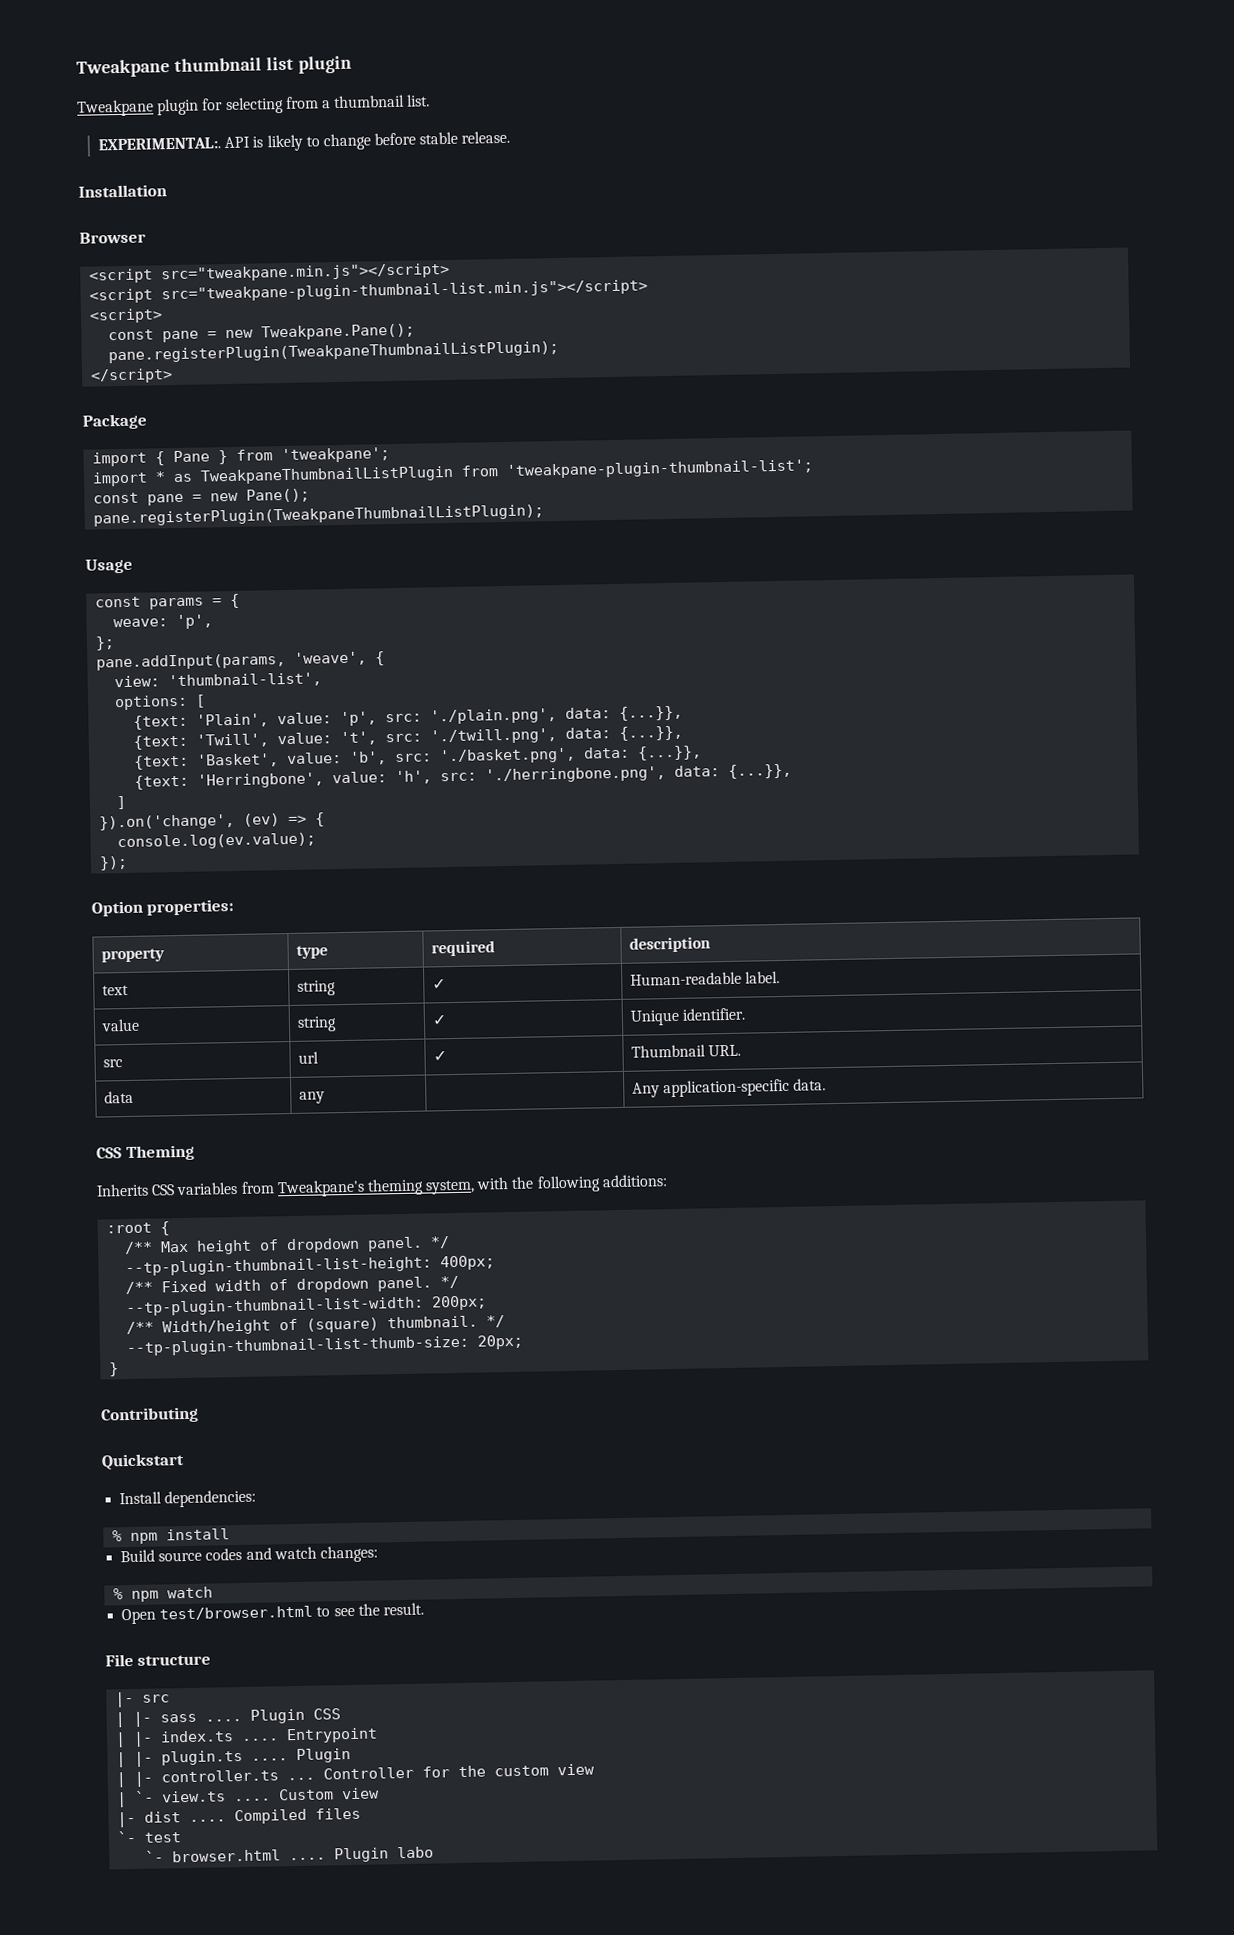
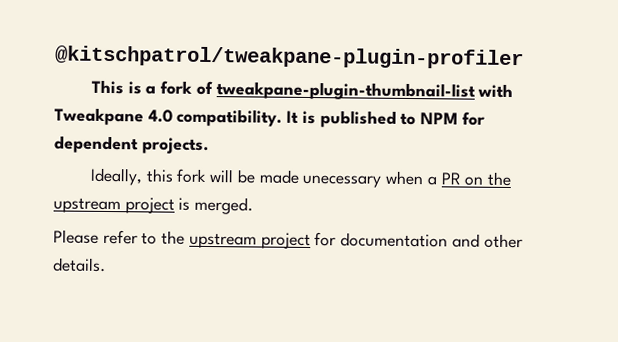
- Tweakpane thumbnail list plugin
- Tweakpane plugin for selecting from a thumbnail list.
- EXPERIMENTAL:. API is likely to change before stable release.
- Installation
- Browser
- <script src="tweakpane.min.js"></script>
- <script src="tweakpane-plugin-thumbnail-list.min.js"></script>
- <script>
- const pane = new Tweakpane.Pane();
- pane.registerPlugin(TweakpaneThumbnailListPlugin);
- </script>
- Package
- import { Pane } from 'tweakpane';
- import * as TweakpaneThumbnailListPlugin from 'tweakpane-plugin-thumbnail-list';
- const pane = new Pane();
- pane.registerPlugin(TweakpaneThumbnailListPlugin);
- Usage
- const params = {
- weave: 'p',
- };
- pane.addInput(params, 'weave', {
- view: 'thumbnail-list',
- options: [
- {text: 'Plain', value: 'p', src: './plain.png', data: {...}},
- {text: 'Twill', value: 't', src: './twill.png', data: {...}},
- {text: 'Basket', value: 'b', src: './basket.png', data: {...}},
- {text: 'Herringbone', value: 'h', src: './herringbone.png', data: {...}},
- ]
- }).on('change', (ev) => {
- console.log(ev.value);
- });
- Option properties:
- property | type | required | description
- text | string | ✓ | Human-readable label.
- value | string | ✓ | Unique identifier.
- src | url | ✓ | Thumbnail URL.
- data | any | | Any application-specific data.
- CSS Theming
- Inherits CSS variables from Tweakpane's theming system, with the following additions:
- :root {
- /** Max height of dropdown panel. */
- --tp-plugin-thumbnail-list-height: 400px;
- /** Fixed width of dropdown panel. */
- --tp-plugin-thumbnail-list-width: 200px;
- /** Width/height of (square) thumbnail. */
- --tp-plugin-thumbnail-list-thumb-size: 20px;
- }
- Contributing
- Quickstart
- Install dependencies:
- % npm install
- Build source codes and watch changes:
- % npm watch
- Open test/browser.html to see the result.
- File structure
- |- src
- | |- sass .... Plugin CSS
- | |- index.ts .... Entrypoint
- | |- plugin.ts .... Plugin
- | |- controller.ts ... Controller for the custom view
- | `- view.ts .... Custom view
- |- dist .... Compiled files
- `- test
- `- browser.html .... Plugin labo
+ @kitschpatrol/tweakpane-plugin-profiler
+ This is a fork of tweakpane-plugin-thumbnail-list with Tweakpane 4.0 compatibility. It is published to NPM for dependent projects.
+ Ideally, this fork will be made unecessary when a PR on the upstream project is merged.
+ Please refer to the upstream project for documentation and other details.

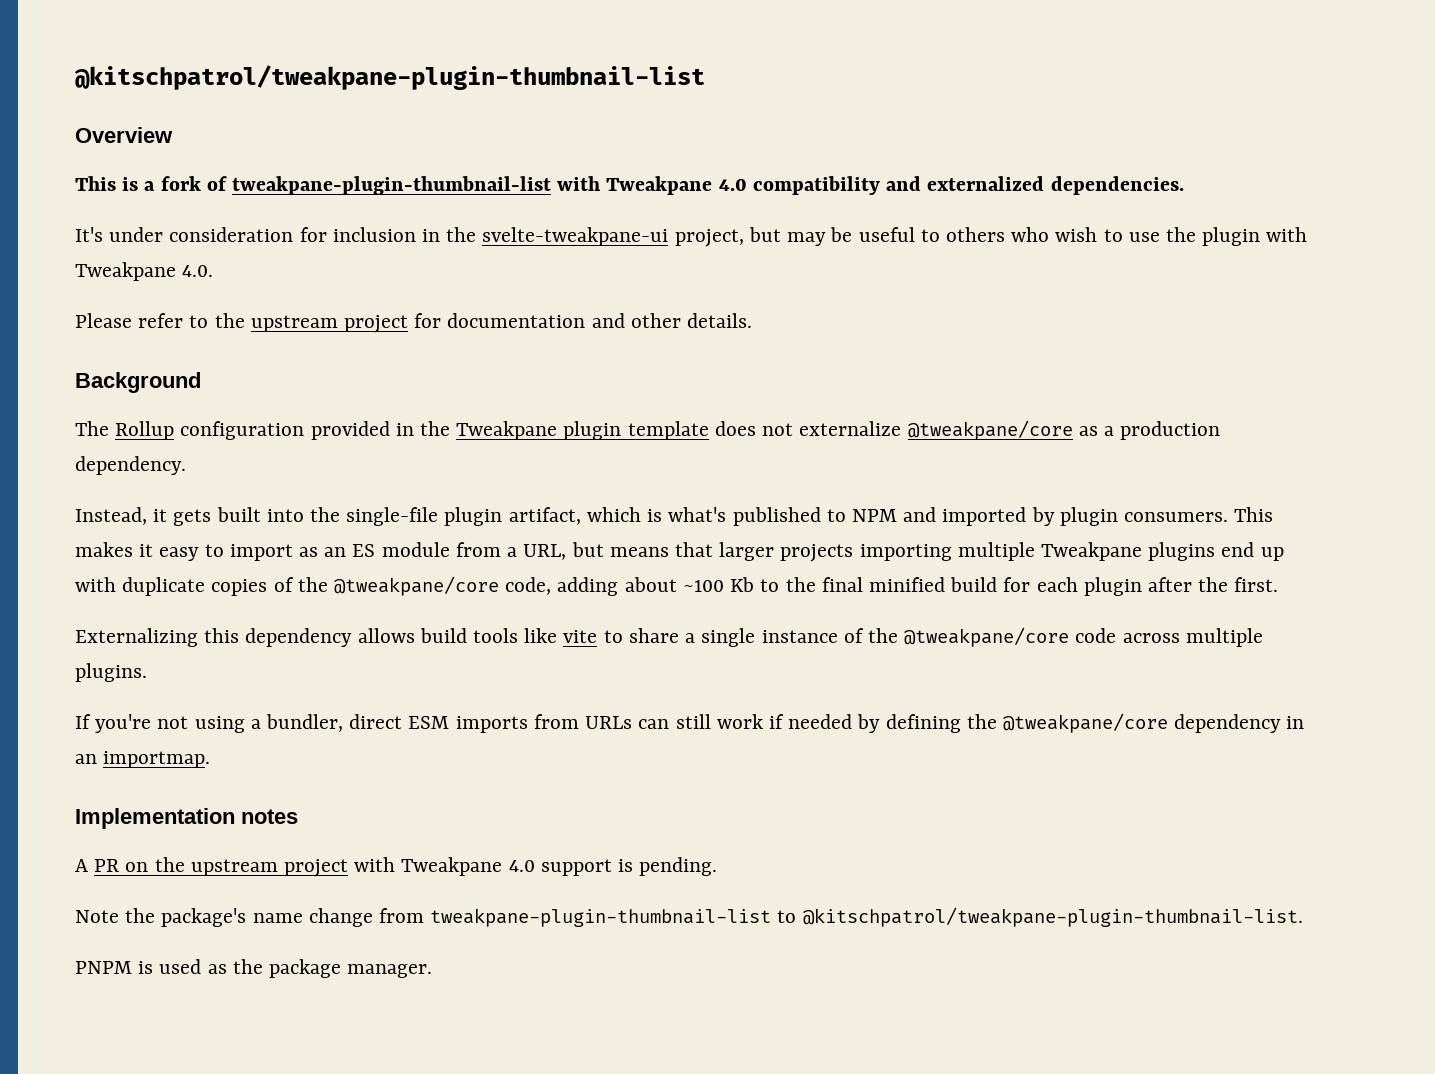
- @kitschpatrol/tweakpane-plugin-profiler
+ @kitschpatrol/tweakpane-plugin-thumbnail-list
+ Overview
- This is a fork of tweakpane-plugin-thumbnail-list with Tweakpane 4.0 compatibility. It is published to NPM for dependent projects.
- Ideally, this fork will be made unecessary when a PR on the upstream project is merged.
+ This is a fork of tweakpane-plugin-thumbnail-list with Tweakpane 4.0 compatibility and externalized dependencies.
+ It's under consideration for inclusion in the svelte-tweakpane-ui project, but may be useful to others who wish to use the plugin with Tweakpane 4.0.
+ Background
+ The Rollup configuration provided in the Tweakpane plugin template does not externalize @tweakpane/core as a production dependency.
+ Instead, it gets built into the single-file plugin artifact, which is what's published to NPM and imported by plugin consumers. This makes it easy to import as an ES module from a URL, but means that larger projects importing multiple Tweakpane plugins end up with duplicate copies of the @tweakpane/core code, adding about ~100 Kb to the final minified build for each plugin after the first.
+ Externalizing this dependency allows build tools like vite to share a single instance of the @tweakpane/core code across multiple plugins.
+ If you're not using a bundler, direct ESM imports from URLs can still work if needed by defining the @tweakpane/core dependency in an importmap.
+ Implementation notes
+ A PR on the upstream project with Tweakpane 4.0 support is pending.
+ Note the package's name change from tweakpane-plugin-thumbnail-list to @kitschpatrol/tweakpane-plugin-thumbnail-list.
+ PNPM is used as the package manager.

